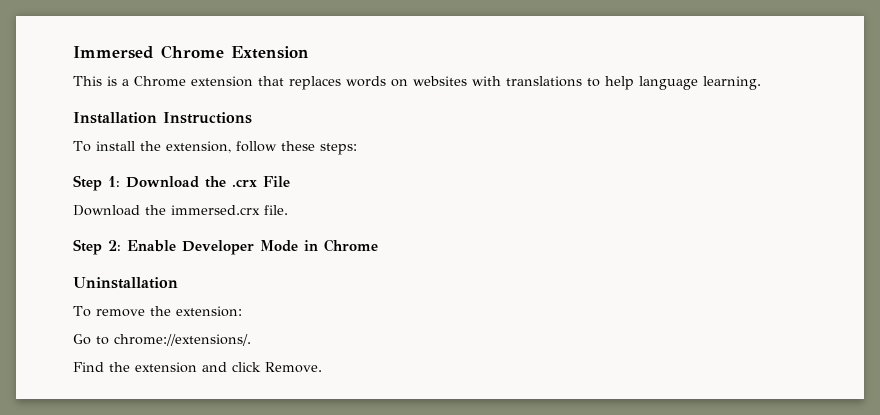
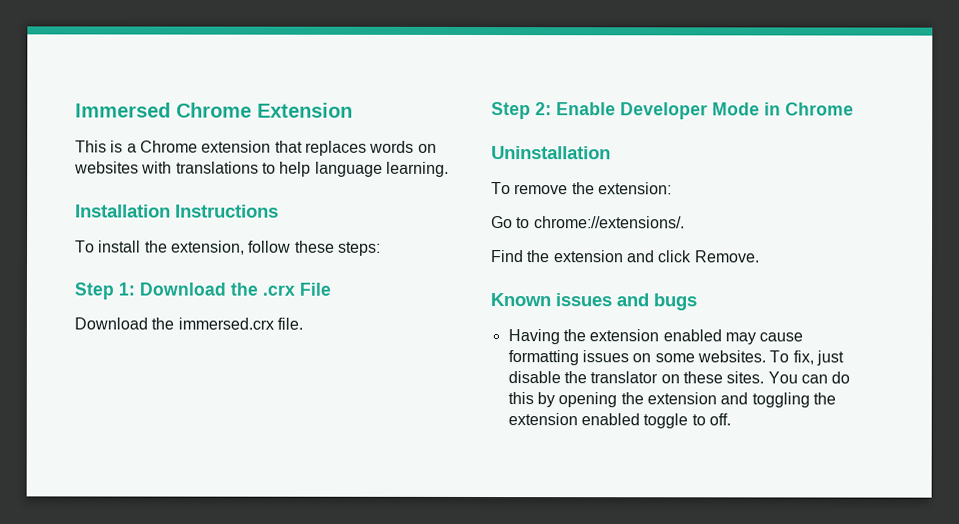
+ Known issues and bugs
+ Having the extension enabled may cause formatting issues on some websites. To fix, just disable the translator on these sites. You can do this by opening the extension and toggling the extension enabled toggle to off.

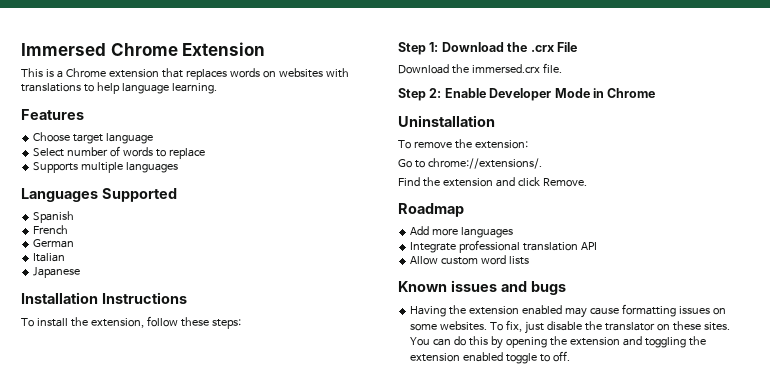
+ Features
+ Choose target language
+ Select number of words to replace
+ Supports multiple languages
+ Languages Supported
+ Spanish
+ French
+ German
+ Italian
+ Japanese
+ Roadmap
+ Add more languages
+ Integrate professional translation API
+ Allow custom word lists

